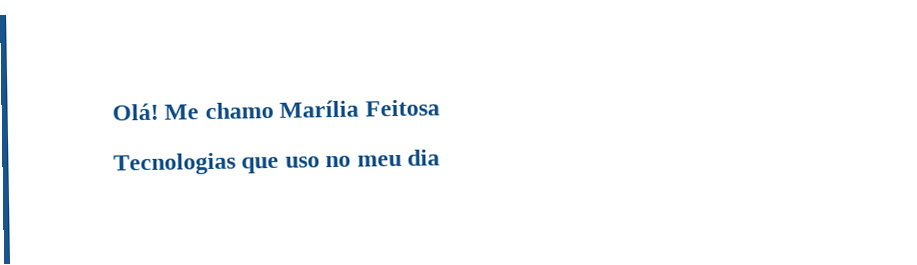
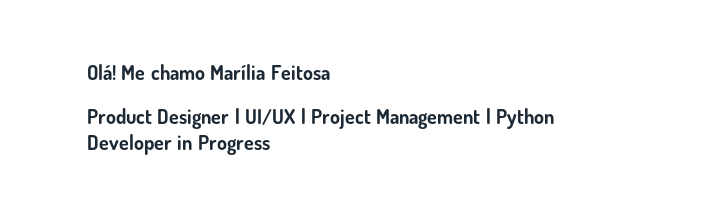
- Tecnologias que uso no meu dia
+ Product Designer | UI/UX | Project Management | Python Developer in Progress

